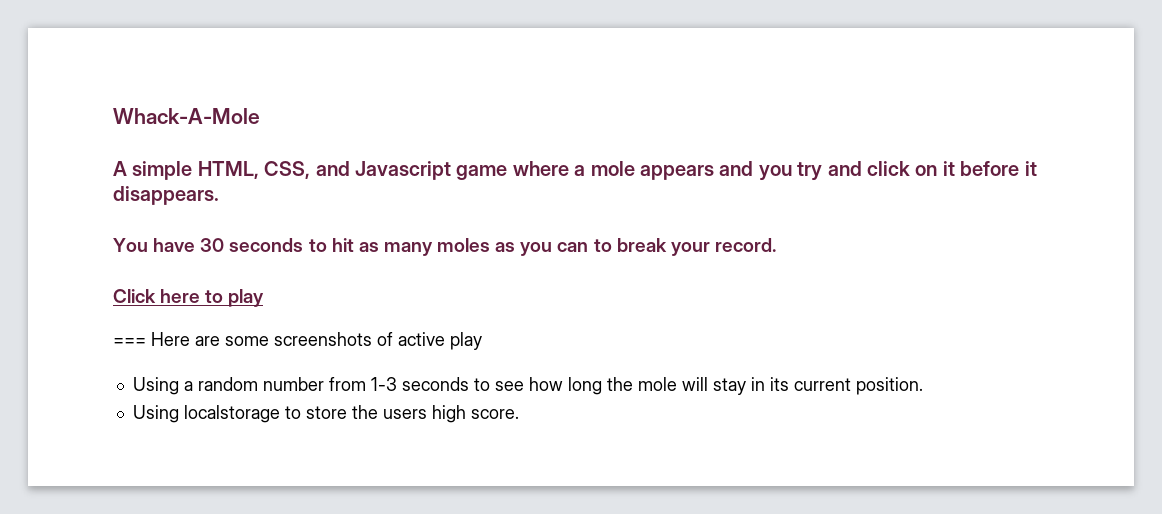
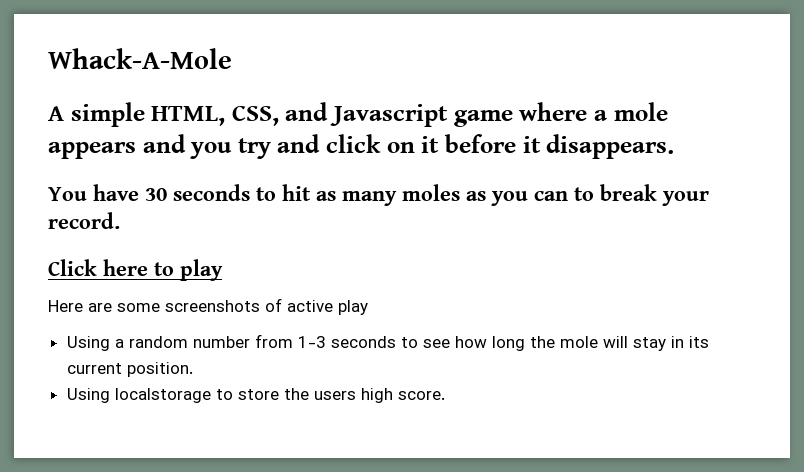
- === Here are some screenshots of active play
+ Here are some screenshots of active play

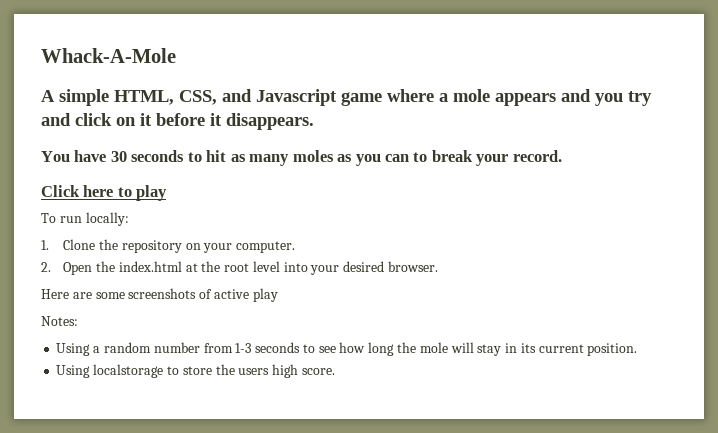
+ To run locally:
+ 1. Clone the repository on your computer.
+ 2. Open the index.html at the root level into your desired browser.
+ Notes:

